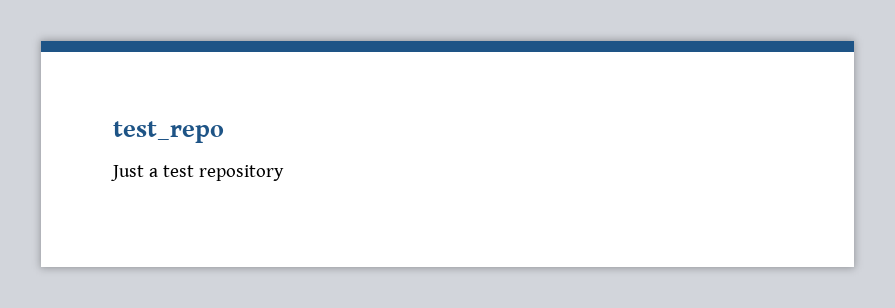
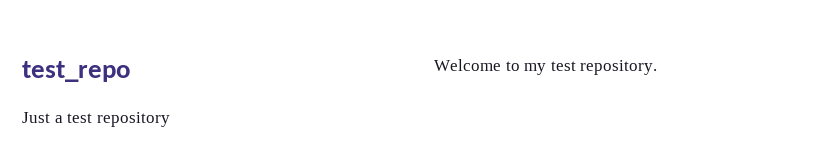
+ Welcome to my test repository.

